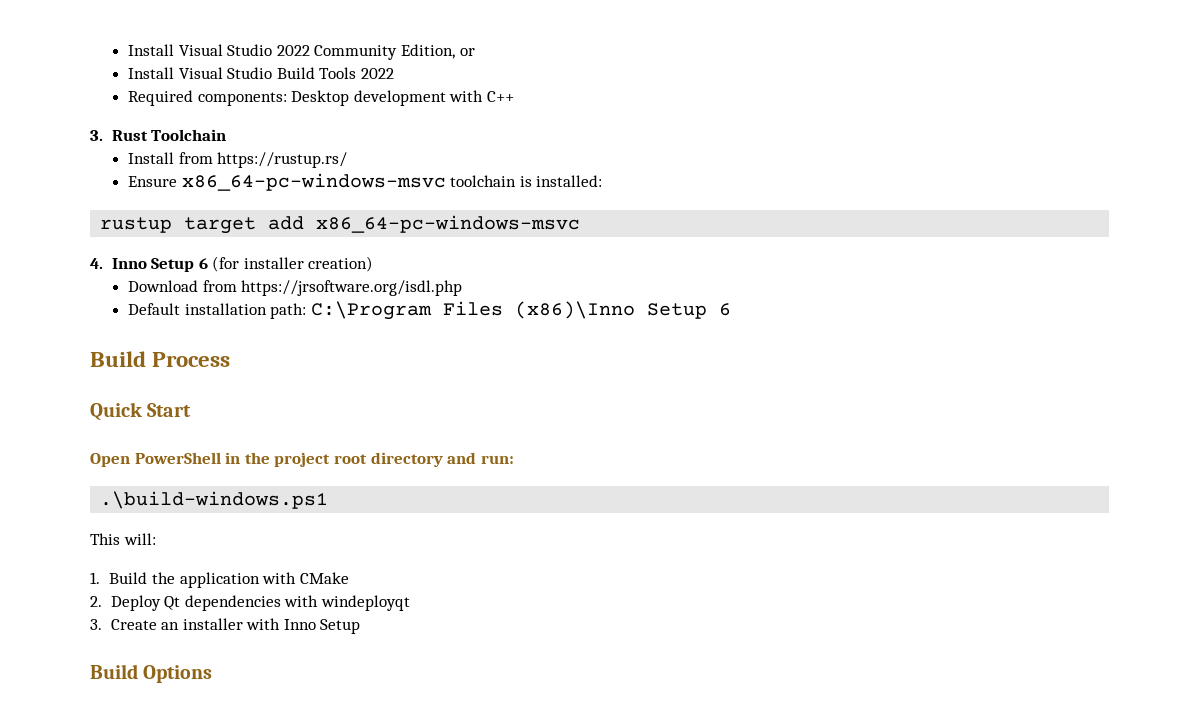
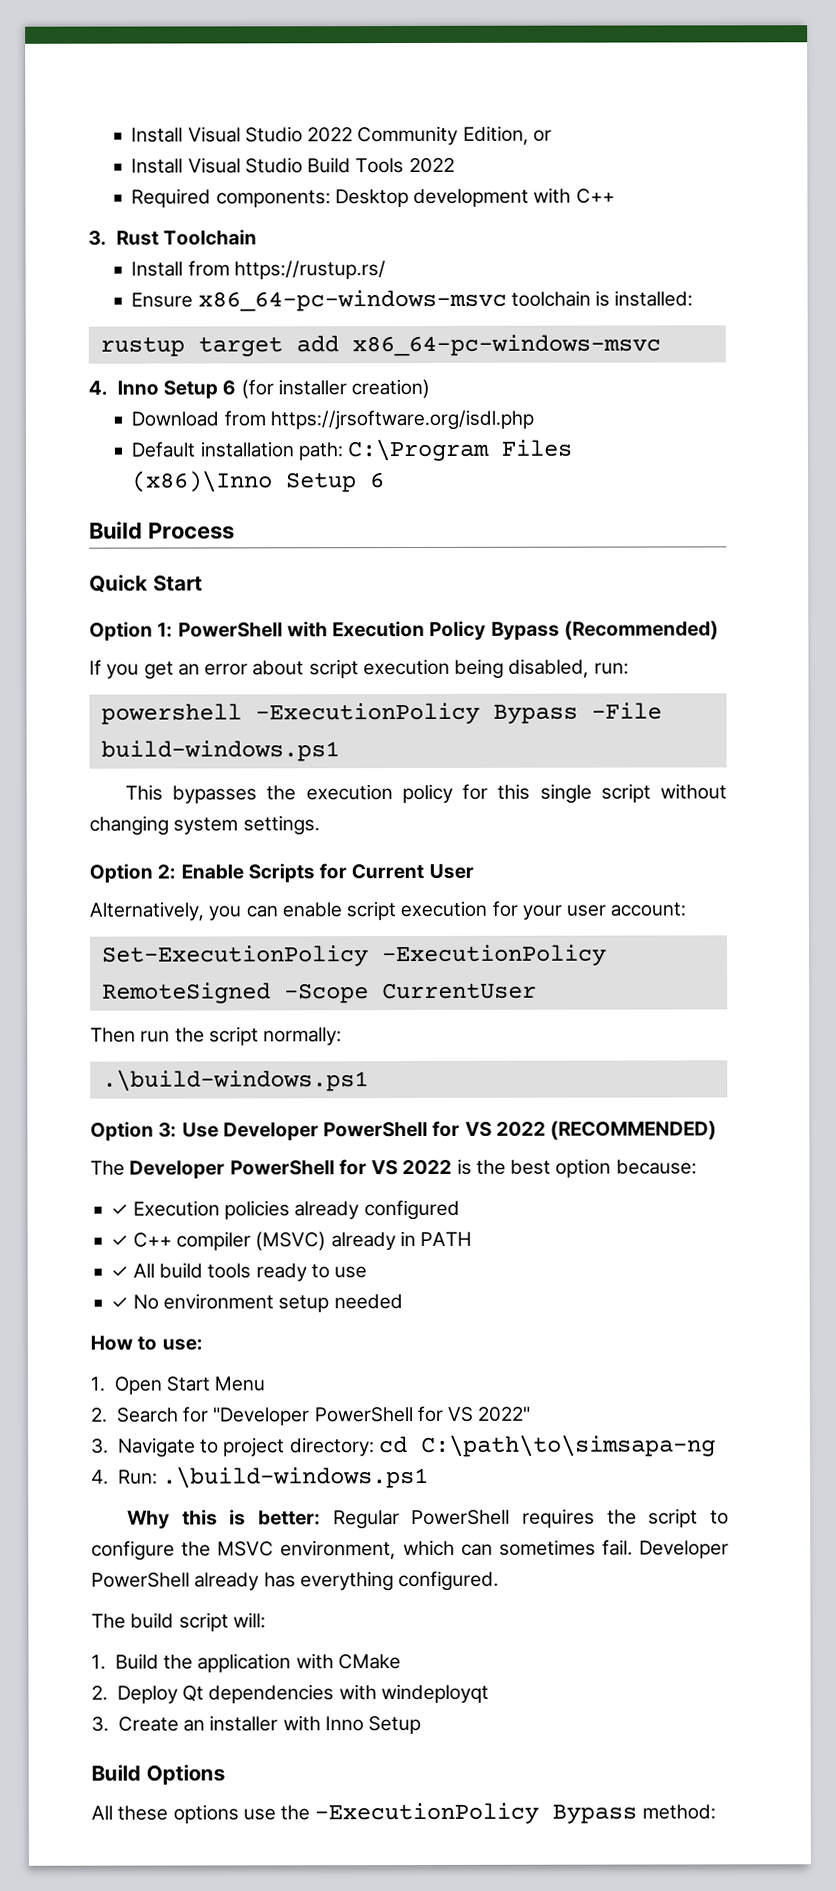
- Open PowerShell in the project root directory and run:
+ Option 1: PowerShell with Execution Policy Bypass (Recommended)
+ If you get an error about script execution being disabled, run:
+ powershell -ExecutionPolicy Bypass -File build-windows.ps1
+ This bypasses the execution policy for this single script without changing system settings.
+ Option 2: Enable Scripts for Current User
+ Alternatively, you can enable script execution for your user account:
+ Set-ExecutionPolicy -ExecutionPolicy RemoteSigned -Scope CurrentUser
+ Then run the script normally:
  .\build-windows.ps1
- This will:
+ Option 3: Use Developer PowerShell for VS 2022 (RECOMMENDED)
+ The Developer PowerShell for VS 2022 is the best option because:
+ ✓ Execution policies already configured
+ ✓ C++ compiler (MSVC) already in PATH
+ ✓ All build tools ready to use
+ ✓ No environment setup needed
+ How to use:
+ 1. Open Start Menu
+ 2. Search for "Developer PowerShell for VS 2022"
+ 3. Navigate to project directory: cd C:\path\to\simsapa-ng
+ 4. Run: .\build-windows.ps1
+ Why this is better: Regular PowerShell requires the script to configure the MSVC environment, which can sometimes fail. Developer PowerShell already has everything configured.
+ The build script will:
+ All these options use the -ExecutionPolicy Bypass method:

